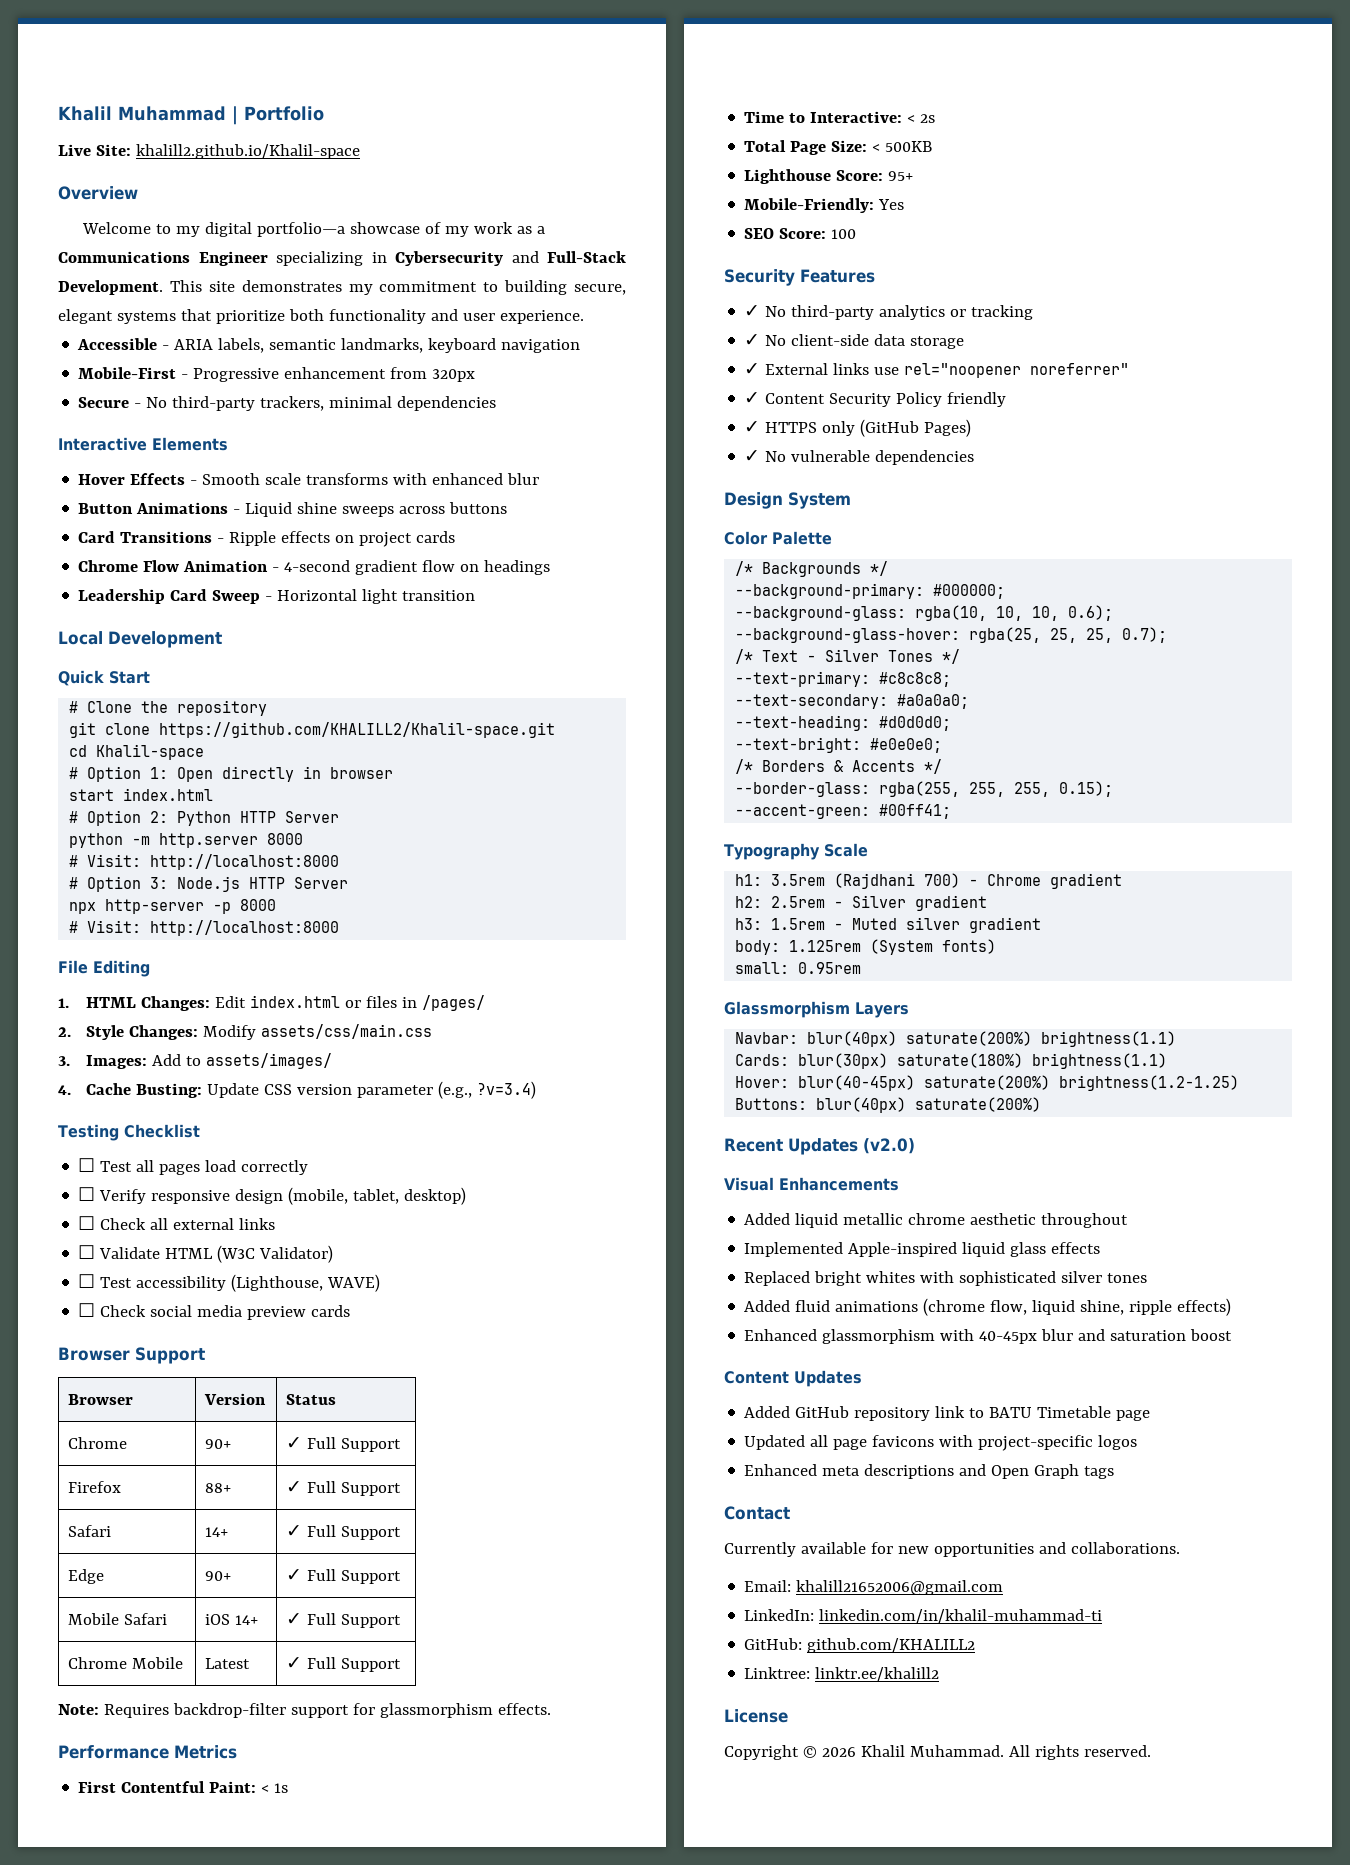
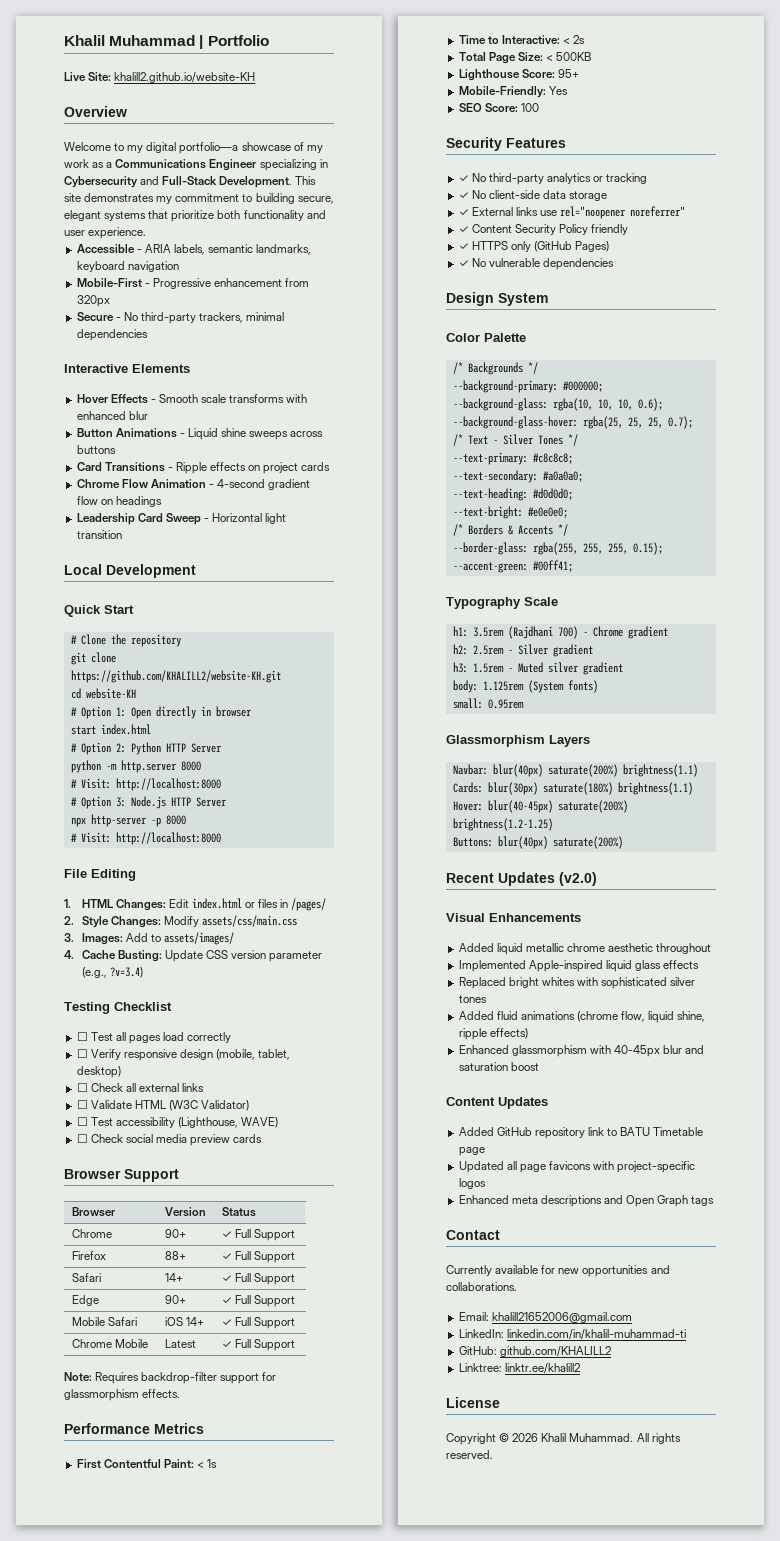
- Live Site: khalill2.github.io/Khalil-space
+ Live Site: khalill2.github.io/website-KH
- git clone https://github.com/KHALILL2/Khalil-space.git
+ git clone https://github.com/KHALILL2/website-KH.git
- cd Khalil-space
+ cd website-KH

